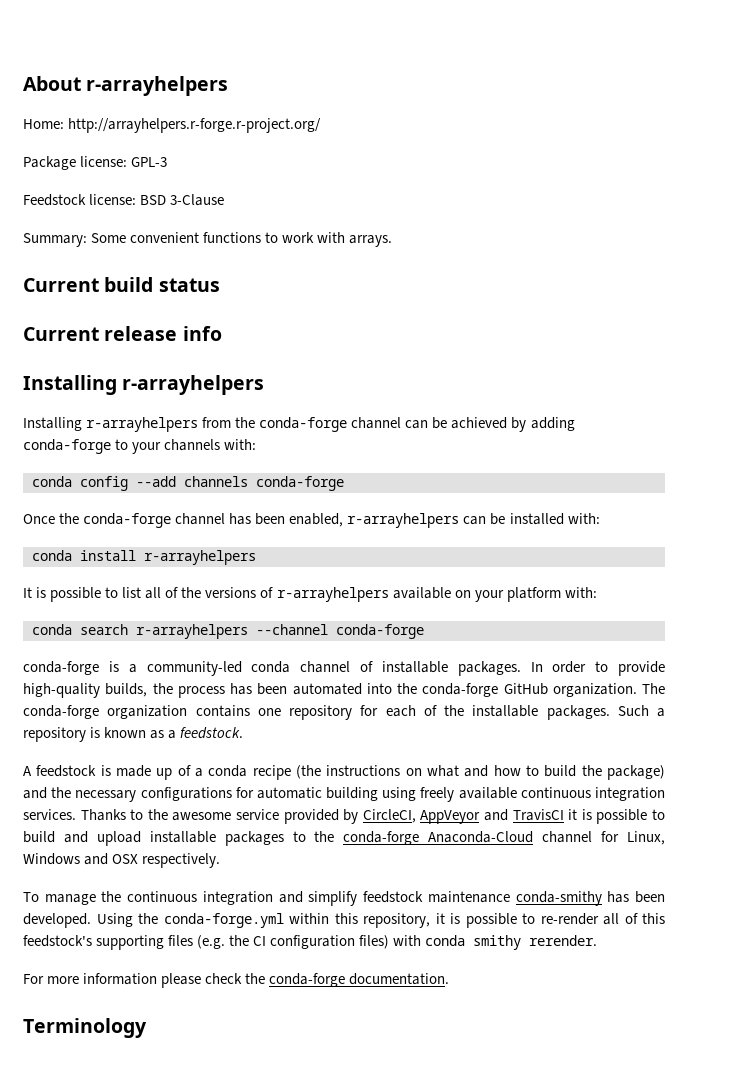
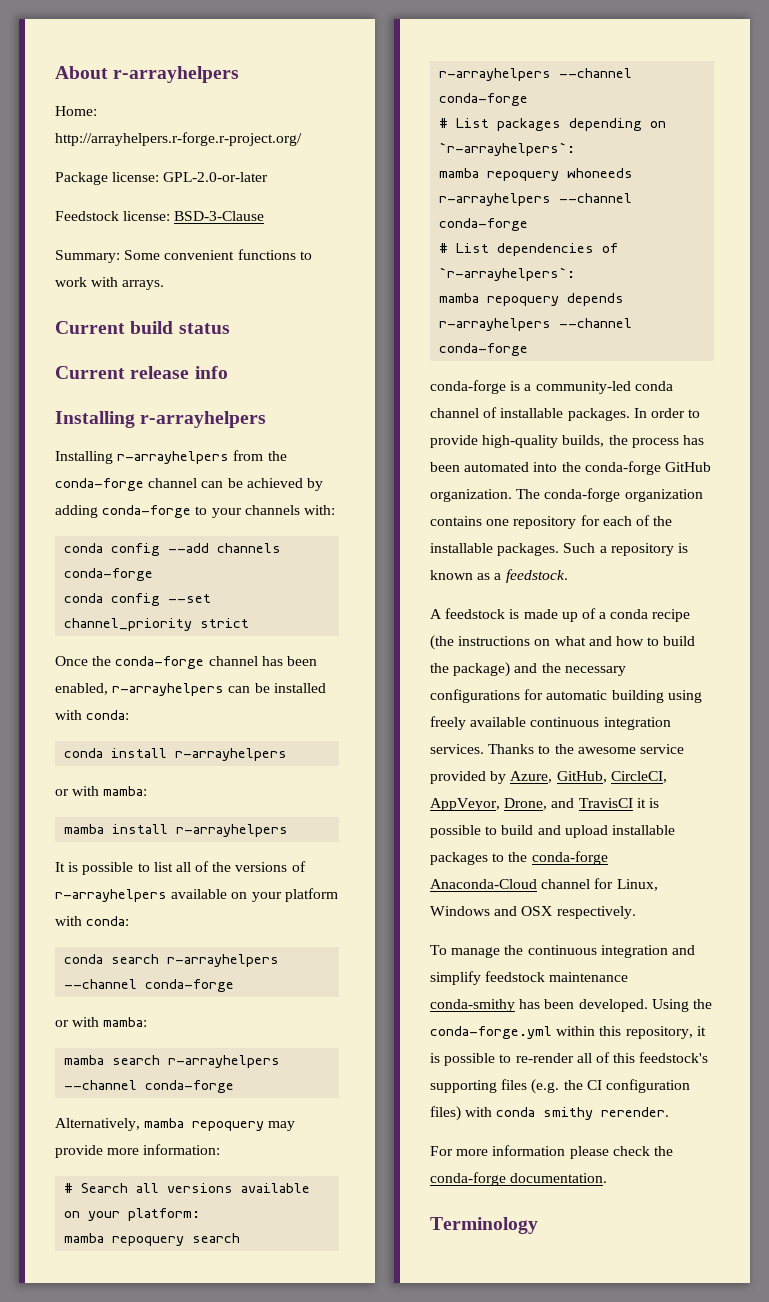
- Package license: GPL-3
+ Package license: GPL-2.0-or-later
- Feedstock license: BSD 3-Clause
+ Feedstock license: BSD-3-Clause
+ conda config --set channel_priority strict
- Once the conda-forge channel has been enabled, r-arrayhelpers can be installed with:
+ Once the conda-forge channel has been enabled, r-arrayhelpers can be installed with conda:
  conda install r-arrayhelpers
+ or with mamba:
+ mamba install r-arrayhelpers
- It is possible to list all of the versions of r-arrayhelpers available on your platform with:
+ It is possible to list all of the versions of r-arrayhelpers available on your platform with conda:
  conda search r-arrayhelpers --channel conda-forge
+ or with mamba:
+ mamba search r-arrayhelpers --channel conda-forge
+ Alternatively, mamba repoquery may provide more information:
+ # Search all versions available on your platform:
+ mamba repoquery search r-arrayhelpers --channel conda-forge
+ # List packages depending on `r-arrayhelpers`:
+ mamba repoquery whoneeds r-arrayhelpers --channel conda-forge
+ # List dependencies of `r-arrayhelpers`:
+ mamba repoquery depends r-arrayhelpers --channel conda-forge
- Thanks to the awesome service provided by CircleCI, AppVeyor and TravisCI it is possible to build and upload installable packages to the conda-forge Anaconda-Cloud channel for Linux, Windows and OSX respectively.
+ Thanks to the awesome service provided by Azure, GitHub, CircleCI, AppVeyor, Drone, and TravisCI it is possible to build and upload installable packages to the conda-forge Anaconda-Cloud channel for Linux, Windows and OSX respectively.

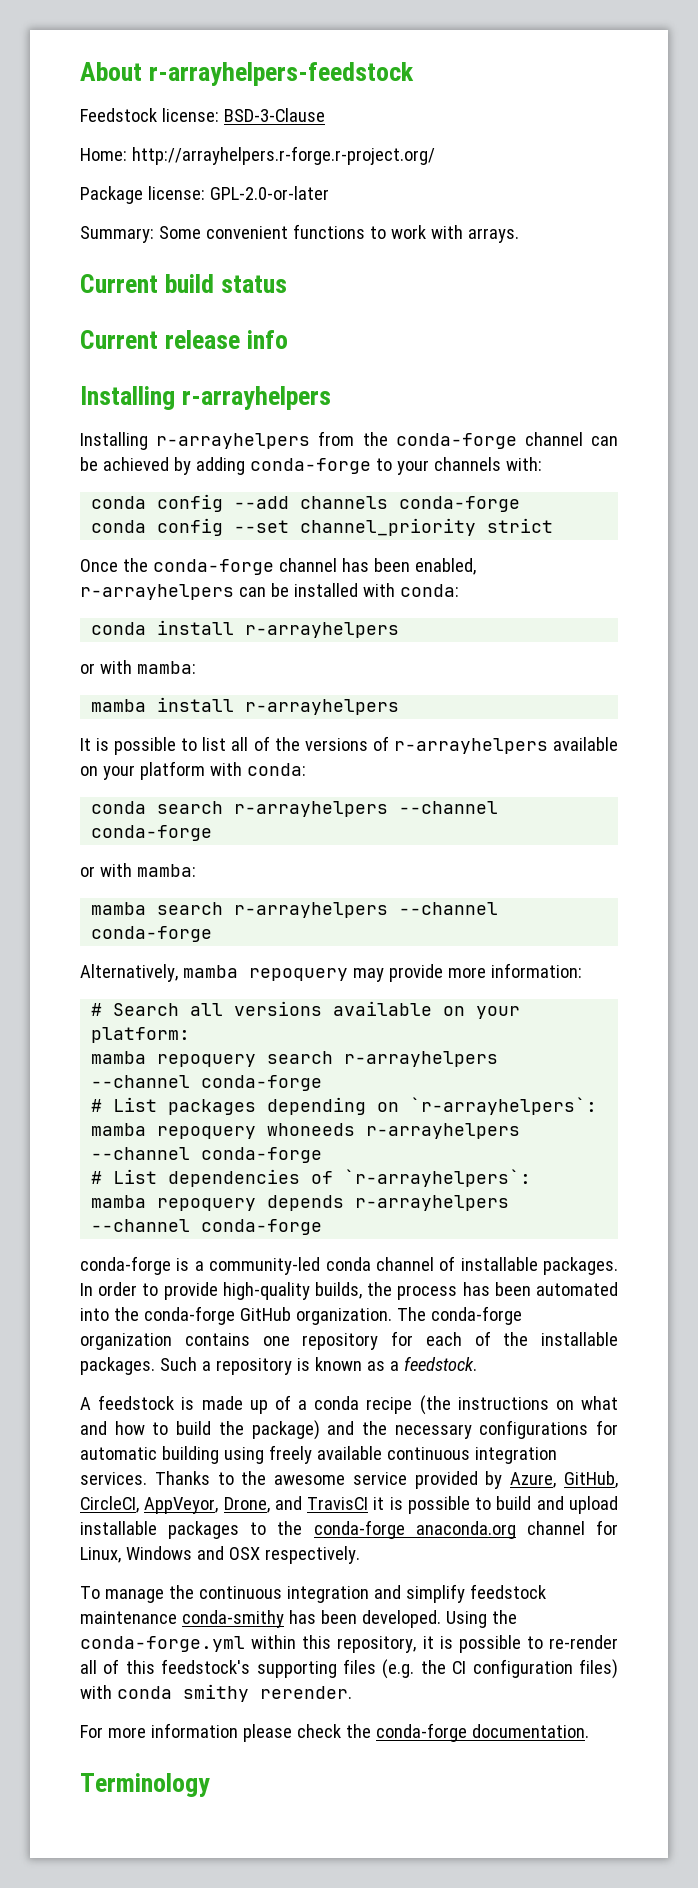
- About r-arrayhelpers
+ About r-arrayhelpers-feedstock
+ Feedstock license: BSD-3-Clause
- Feedstock license: BSD-3-Clause
- Thanks to the awesome service provided by Azure, GitHub, CircleCI, AppVeyor, Drone, and TravisCI it is possible to build and upload installable packages to the conda-forge Anaconda-Cloud channel for Linux, Windows and OSX respectively.
+ Thanks to the awesome service provided by Azure, GitHub, CircleCI, AppVeyor, Drone, and TravisCI it is possible to build and upload installable packages to the conda-forge anaconda.org channel for Linux, Windows and OSX respectively.

